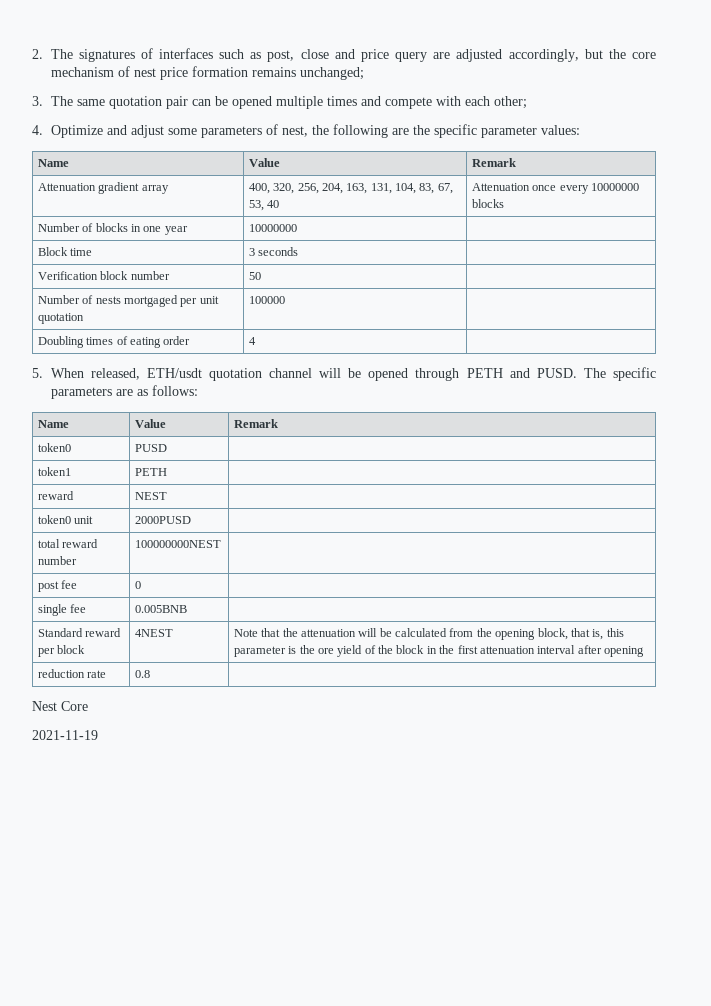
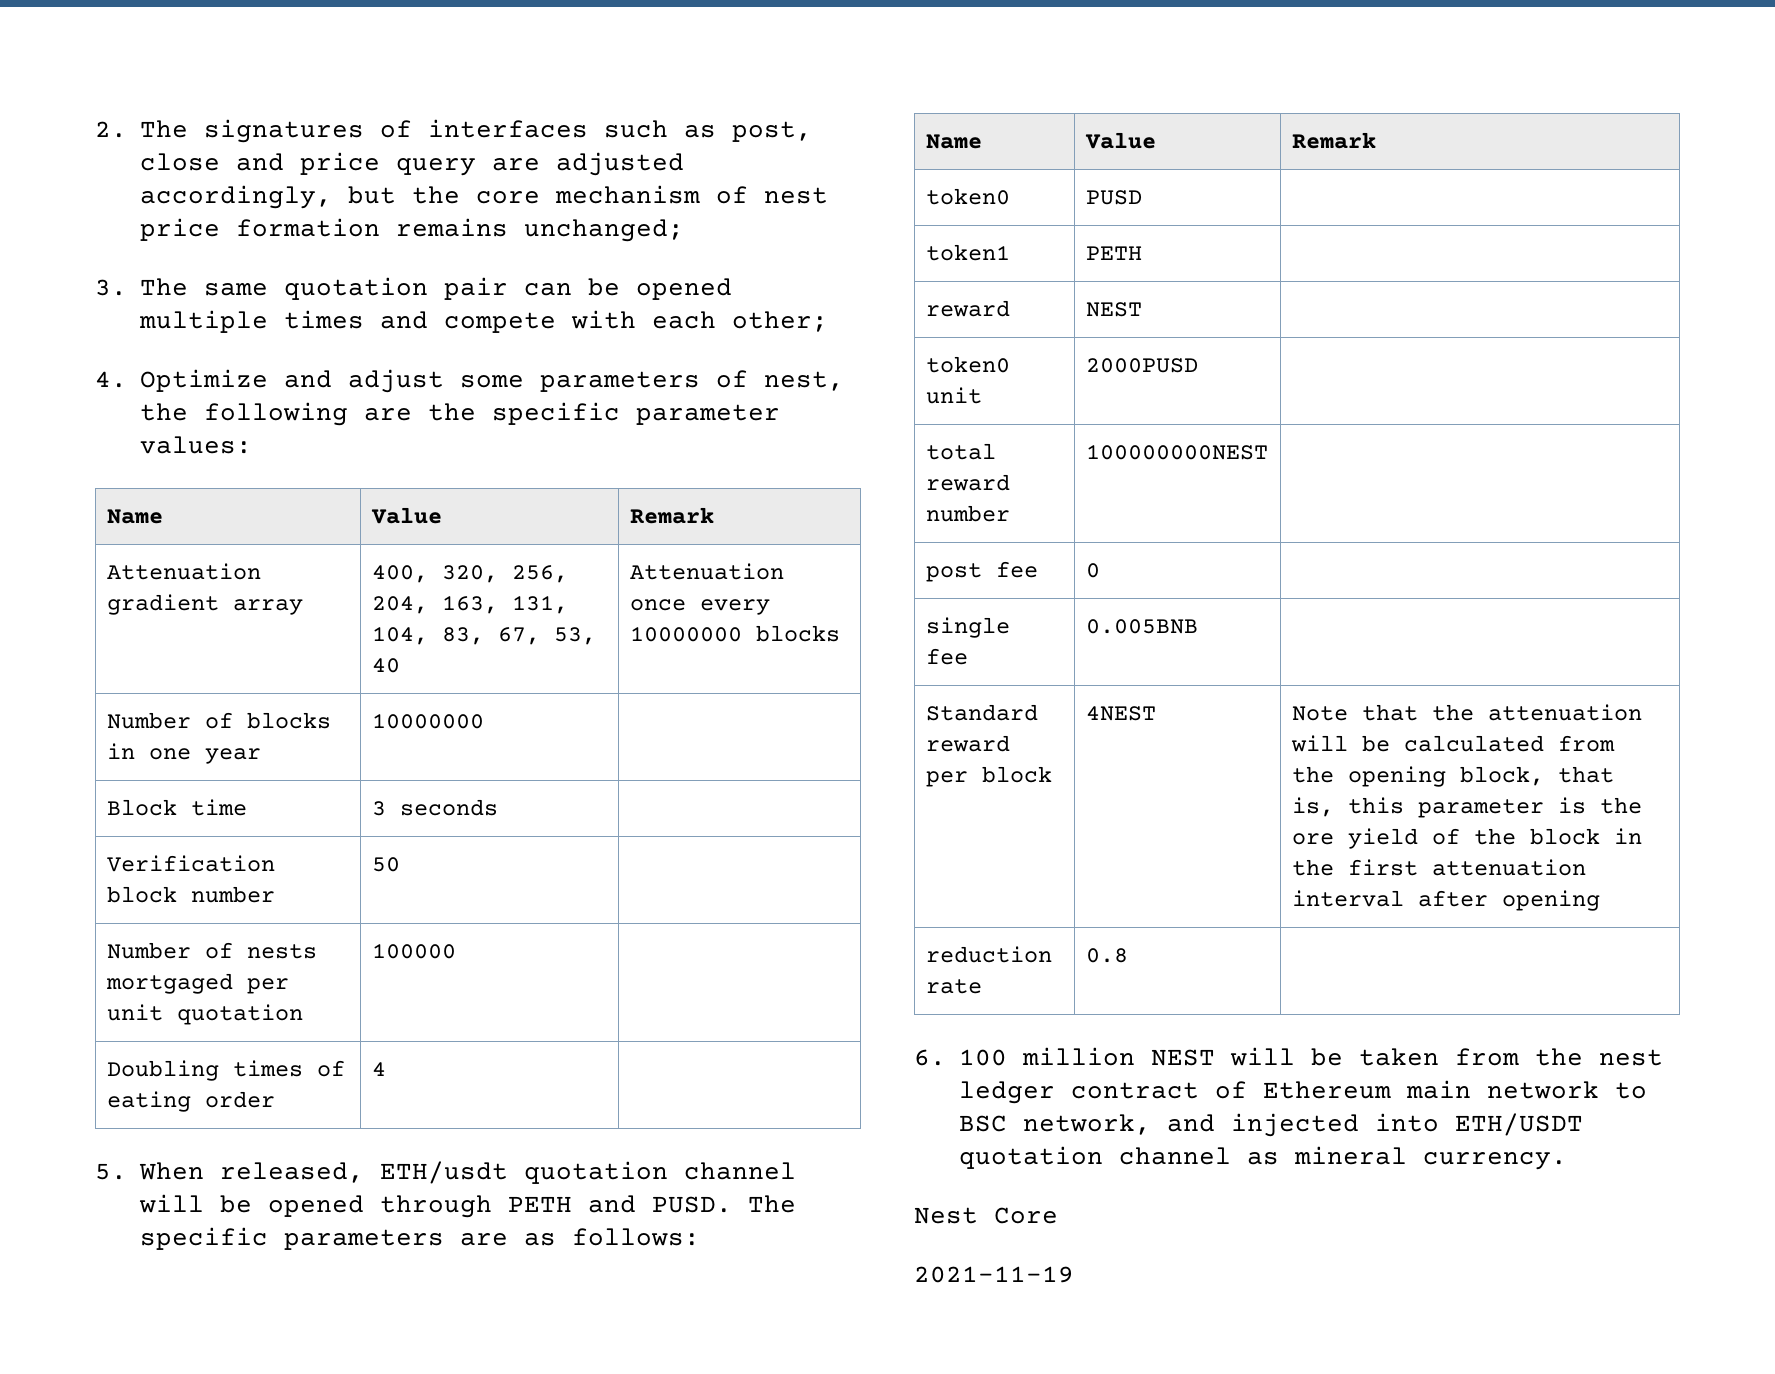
+ 6. 100 million NEST will be taken from the nest ledger contract of Ethereum main network to BSC network, and injected into ETH/USDT quotation channel as mineral currency.

